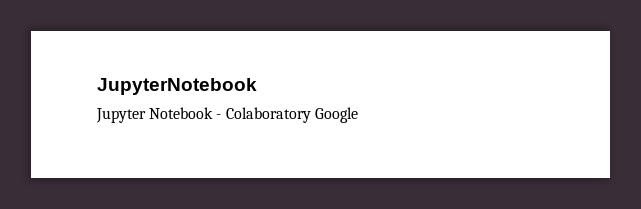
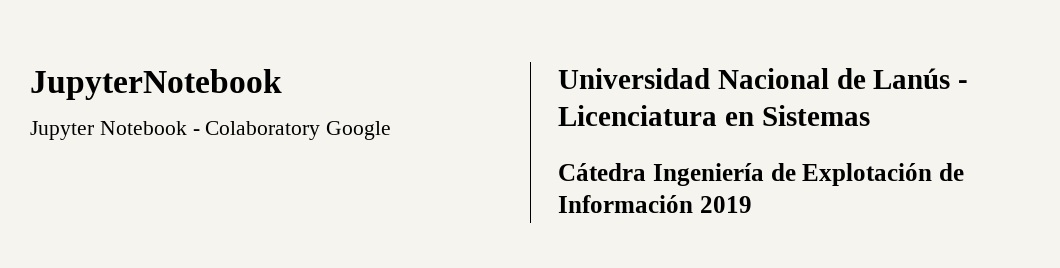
+ Universidad Nacional de Lanús - Licenciatura en Sistemas
+ Cátedra Ingeniería de Explotación de Información 2019

